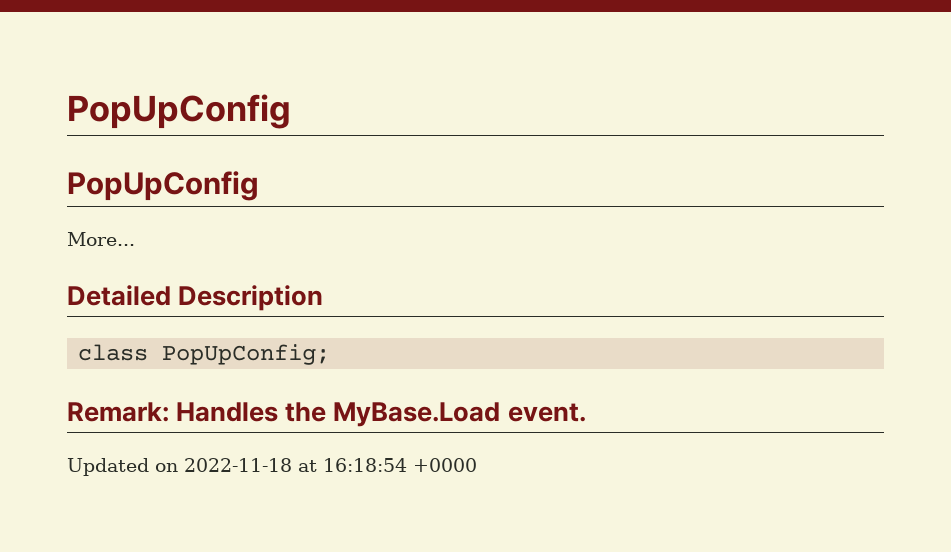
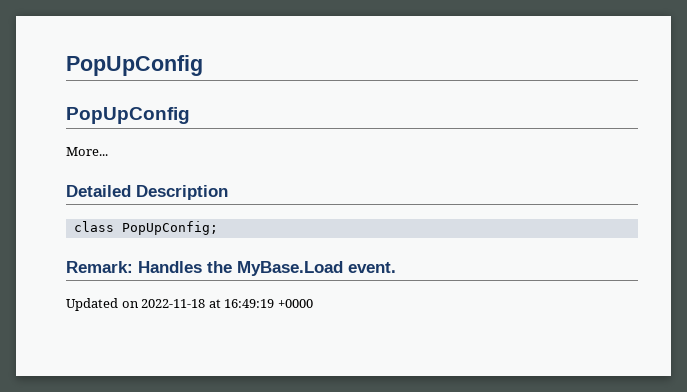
- Updated on 2022-11-18 at 16:18:54 +0000
+ Updated on 2022-11-18 at 16:49:19 +0000

